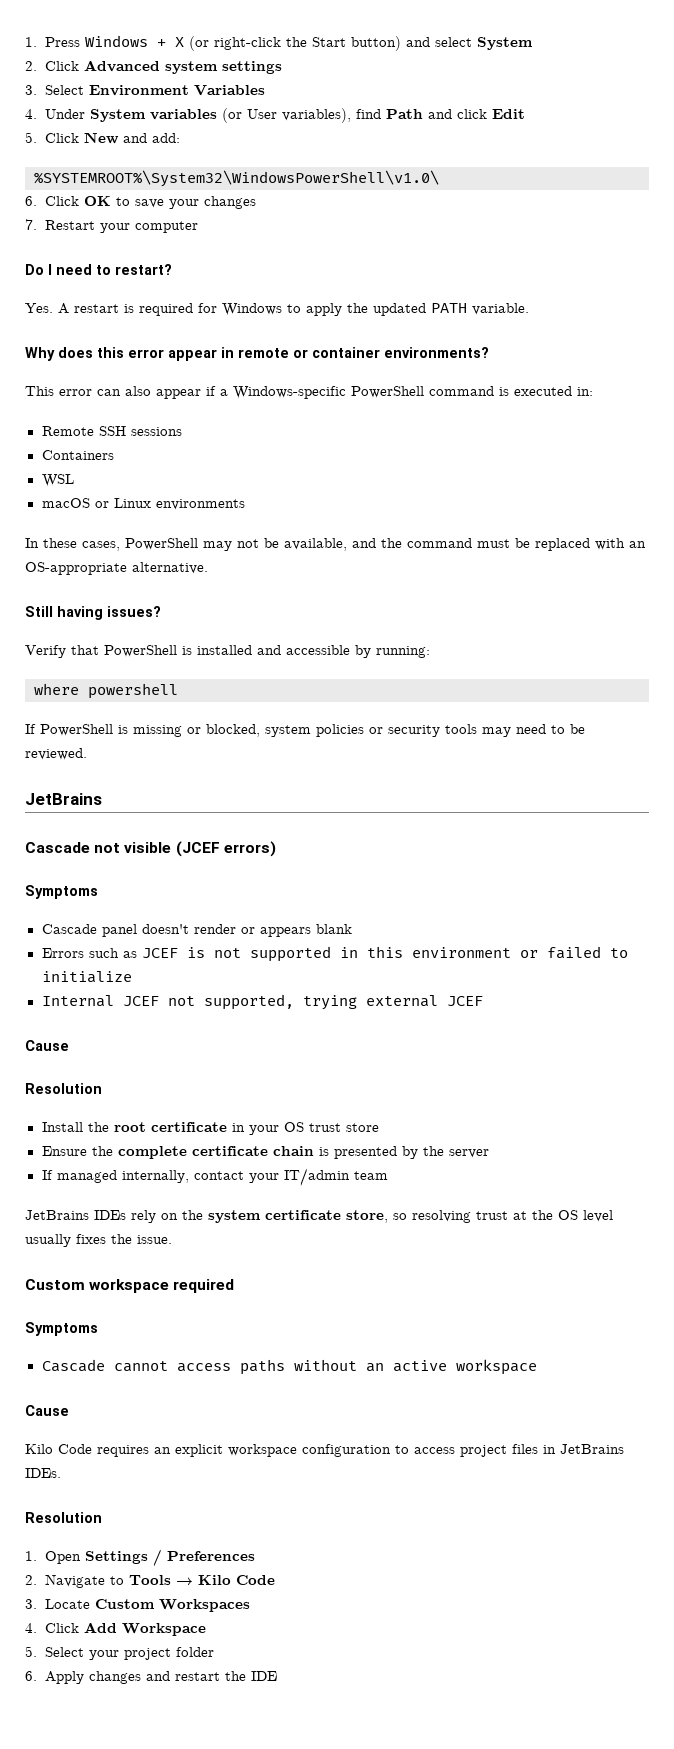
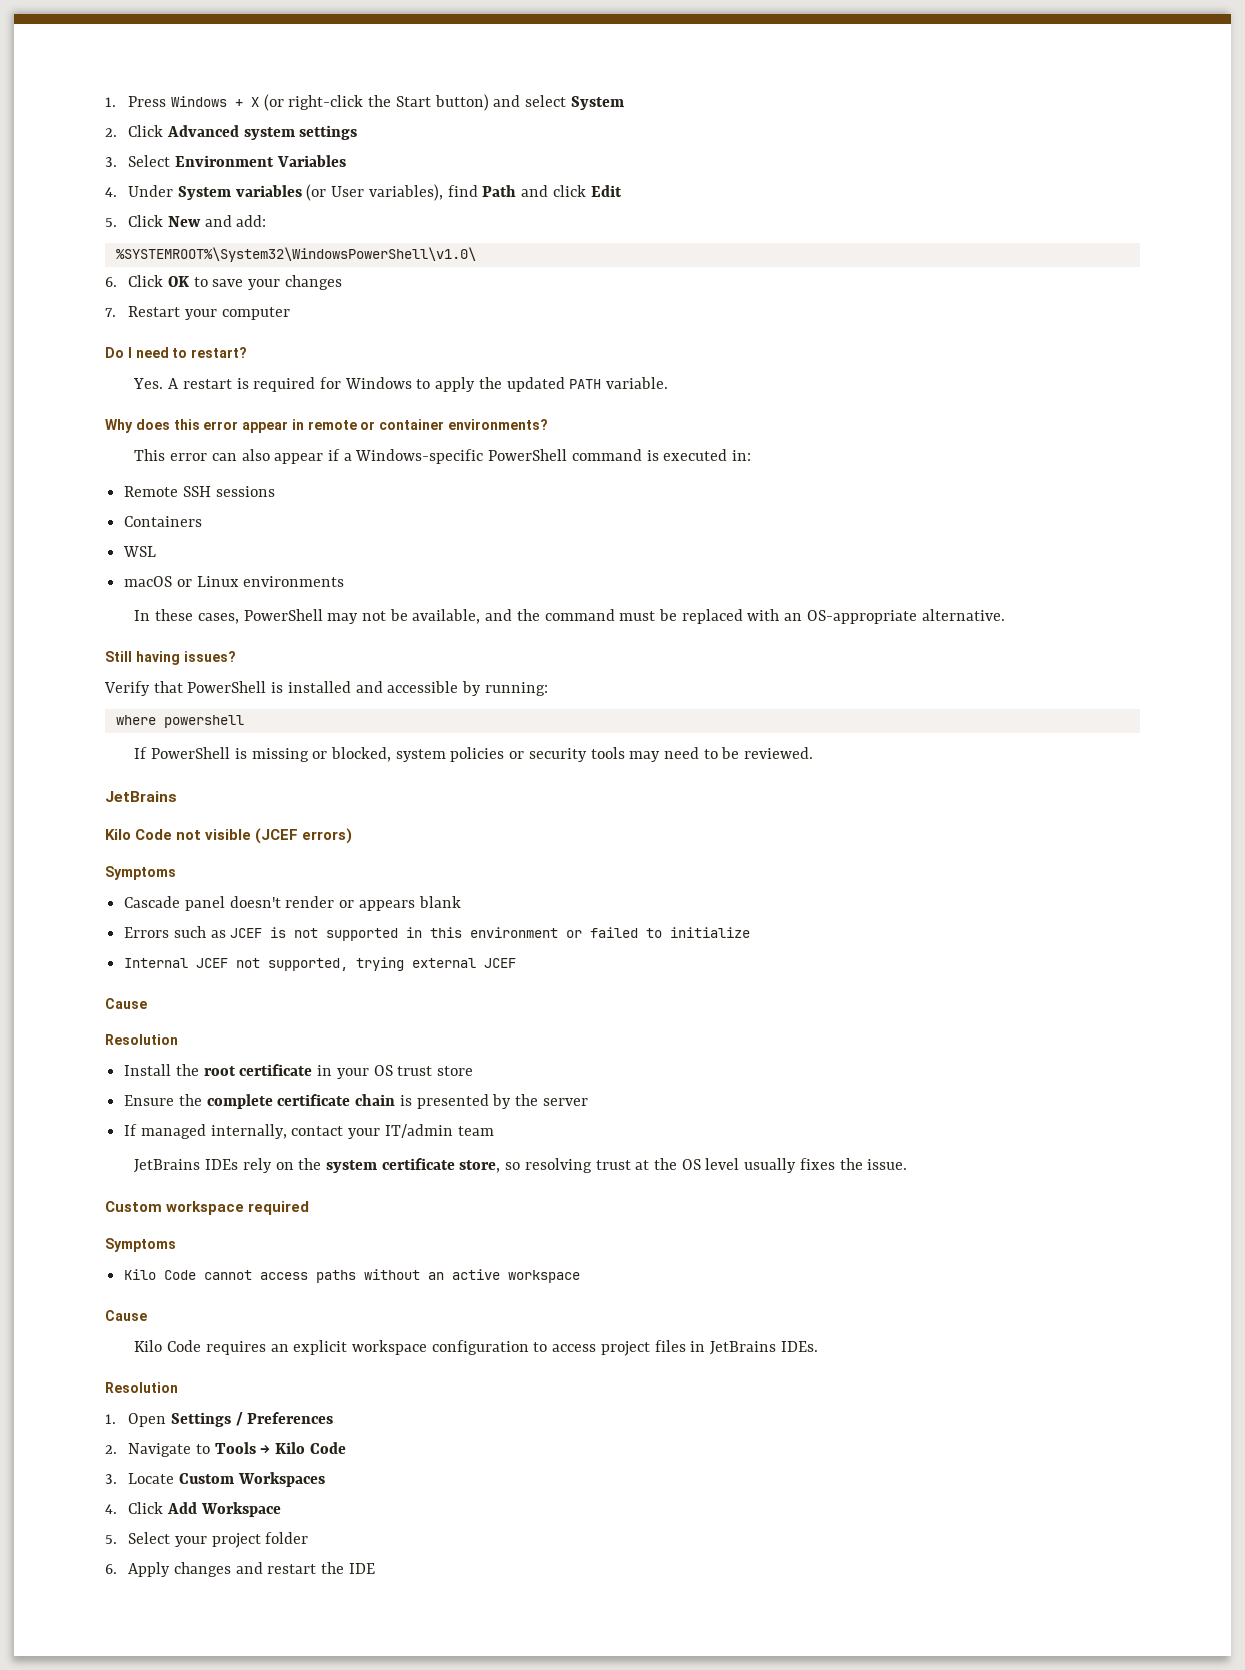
- Cascade not visible (JCEF errors)
+ Kilo Code not visible (JCEF errors)
- Cascade cannot access paths without an active workspace
+ Kilo Code cannot access paths without an active workspace

